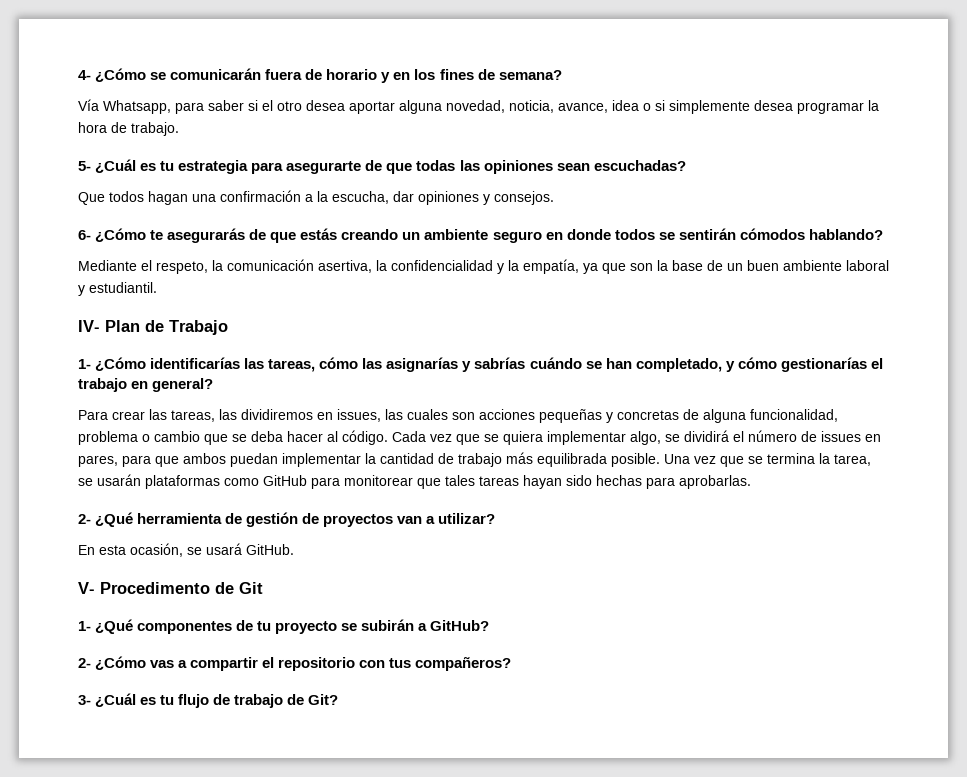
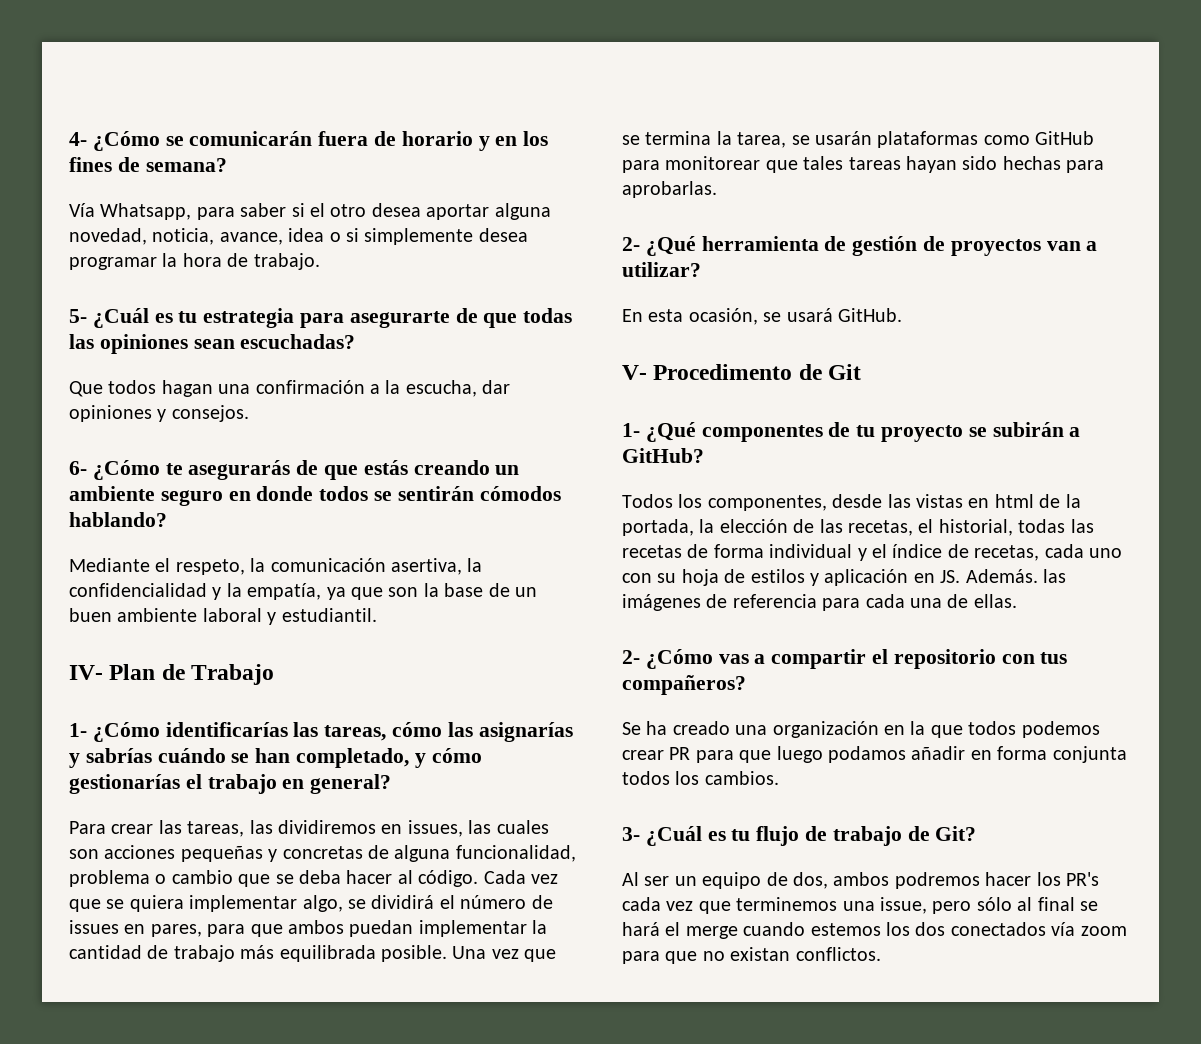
+ Todos los componentes, desde las vistas en html de la portada, la elección de las recetas, el historial, todas las recetas de forma individual y el índice de recetas, cada uno con su hoja de estilos y aplicación en JS. Además. las imágenes de referencia para cada una de ellas.
+ Se ha creado una organización en la que todos podemos crear PR para que luego podamos añadir en forma conjunta todos los cambios.
+ Al ser un equipo de dos, ambos podremos hacer los PR's cada vez que terminemos una issue, pero sólo al final se hará el merge cuando estemos los dos conectados vía zoom para que no existan conflictos.

